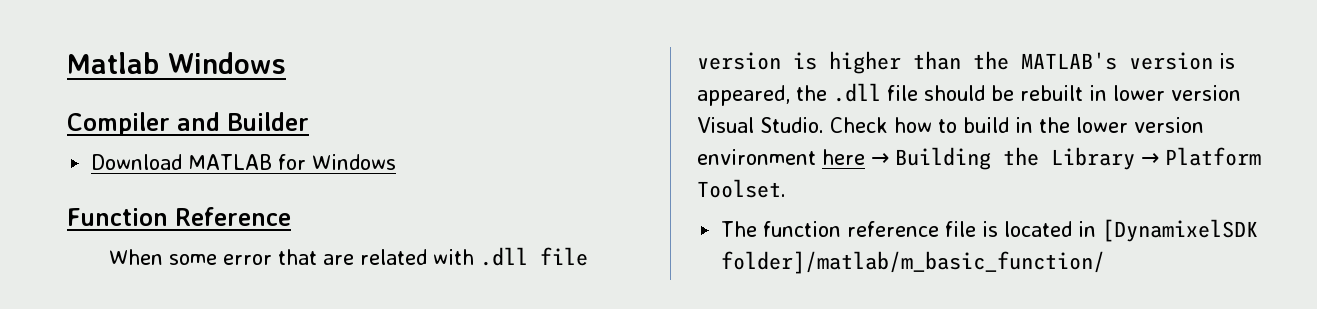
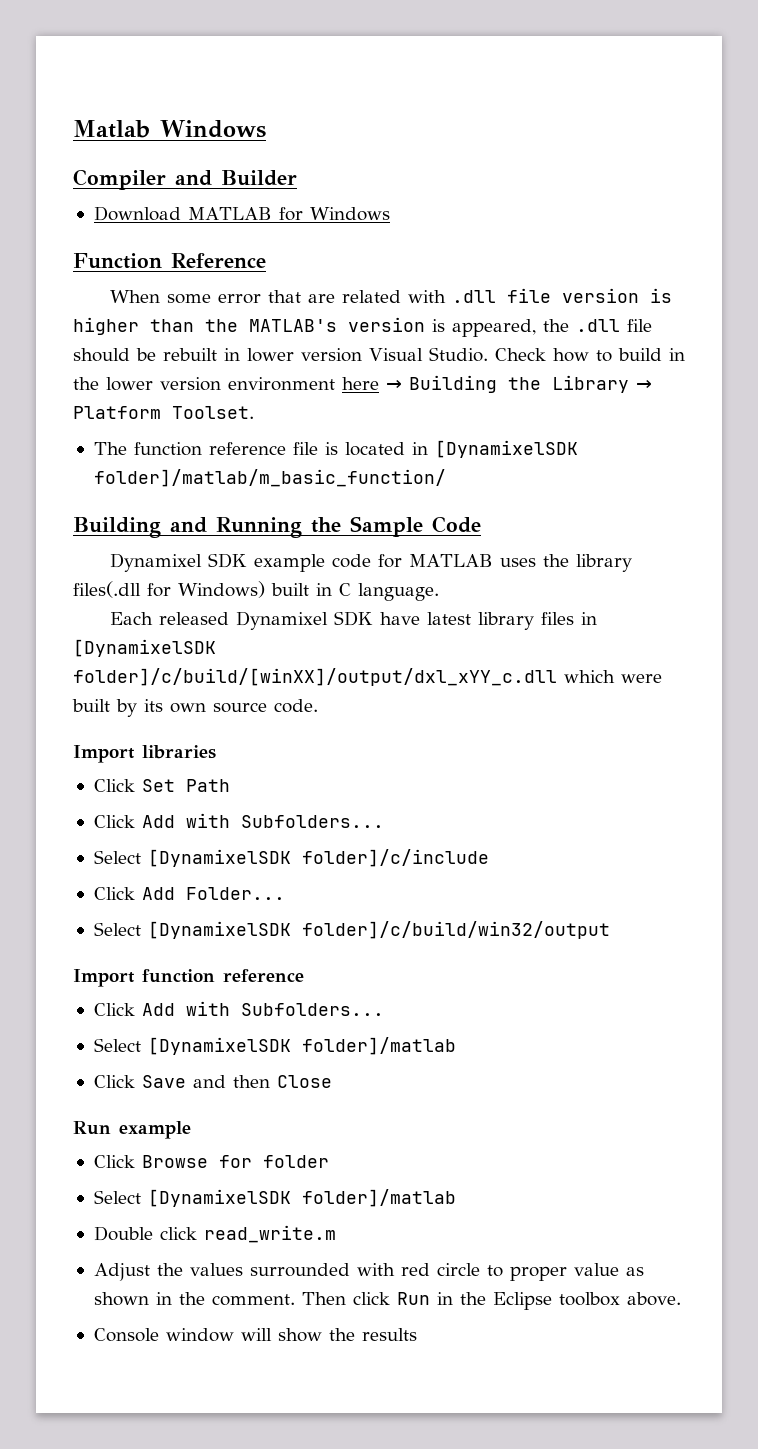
+ Building and Running the Sample Code
+ Dynamixel SDK example code for MATLAB uses the library files(.dll for Windows) built in C language.
+ Each released Dynamixel SDK have latest library files in [DynamixelSDK folder]/c/build/[winXX]/output/dxl_xYY_c.dll which were built by its own source code.
+ Import libraries
+ Click Set Path
+ Click Add with Subfolders...
+ Select [DynamixelSDK folder]/c/include
+ Click Add Folder...
+ Select [DynamixelSDK folder]/c/build/win32/output
+ Import function reference
+ Click Add with Subfolders...
+ Select [DynamixelSDK folder]/matlab
+ Click Save and then Close
+ Run example
+ Click Browse for folder
+ Select [DynamixelSDK folder]/matlab
+ Double click read_write.m
+ Adjust the values surrounded with red circle to proper value as shown in the comment. Then click Run in the Eclipse toolbox above.
+ Console window will show the results

